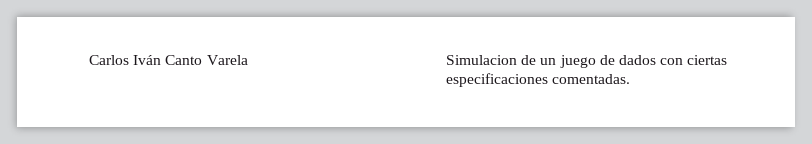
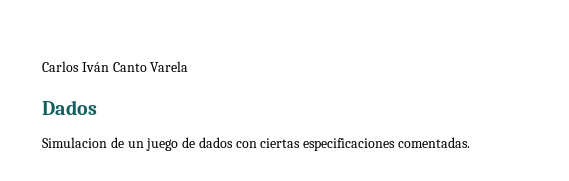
+ Dados

